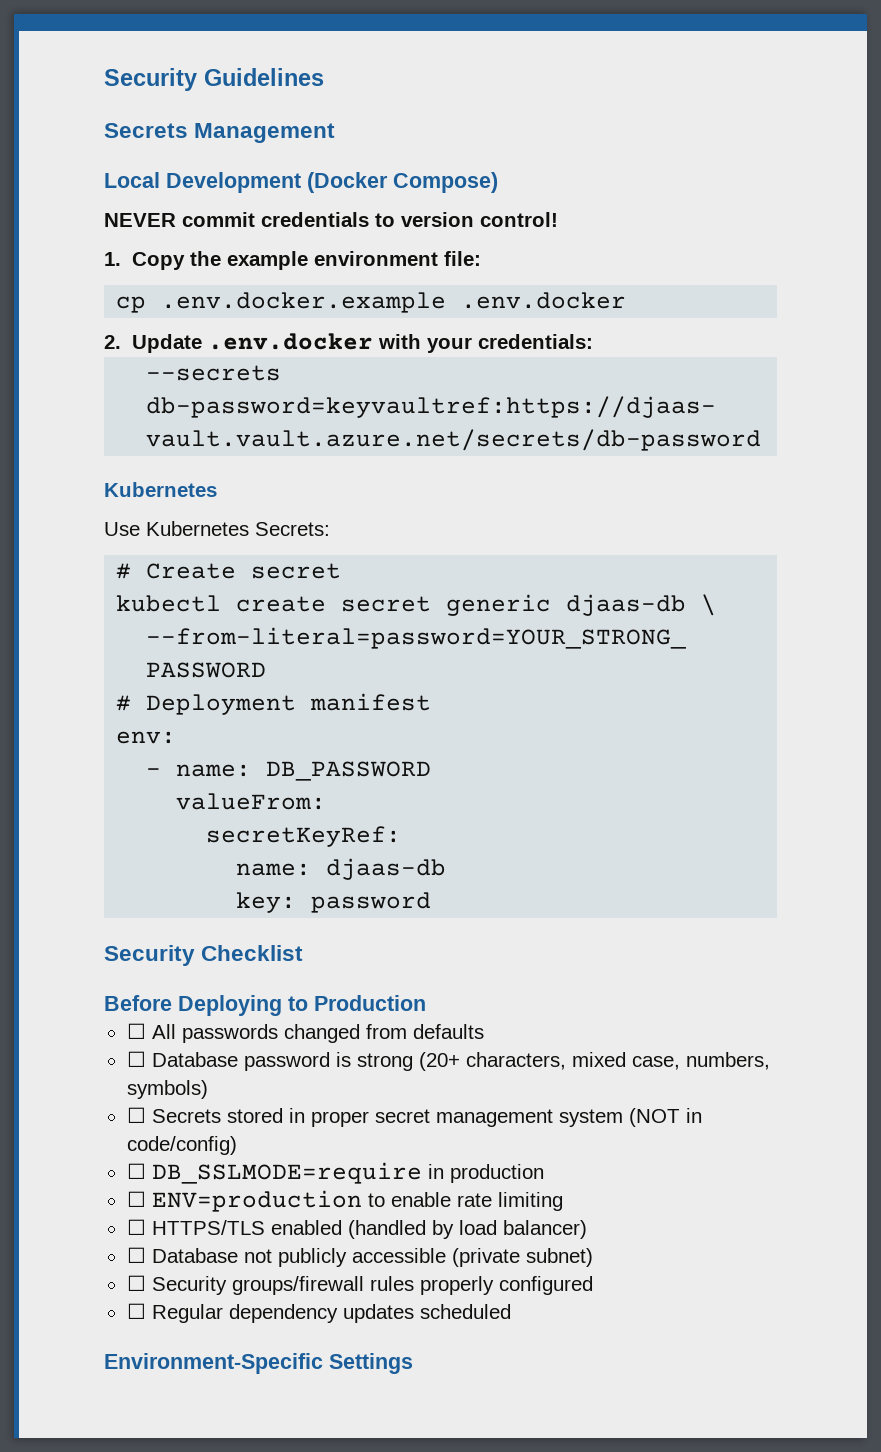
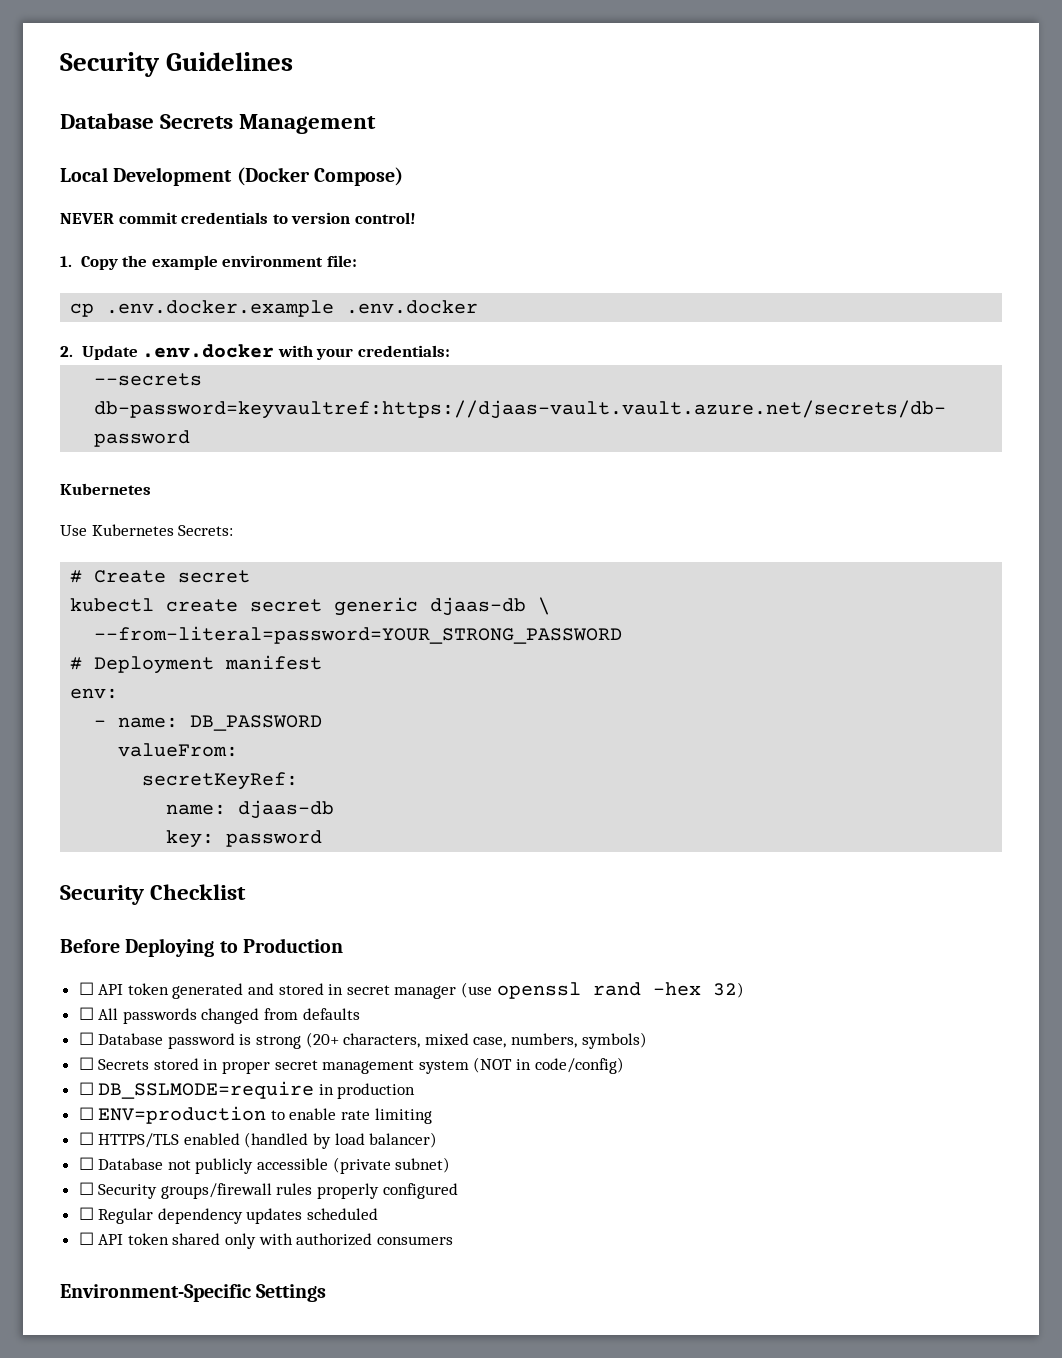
- Secrets Management
+ Database Secrets Management
+ ☐ API token generated and stored in secret manager (use openssl rand -hex 32)
+ ☐ API token shared only with authorized consumers

